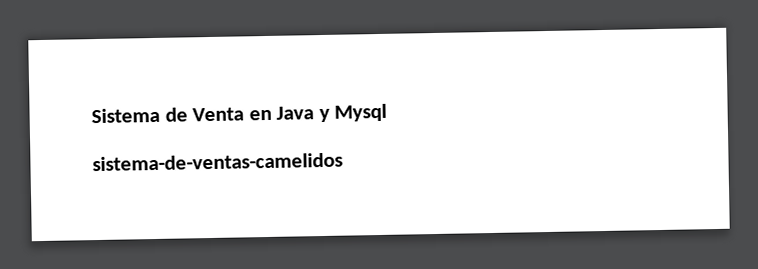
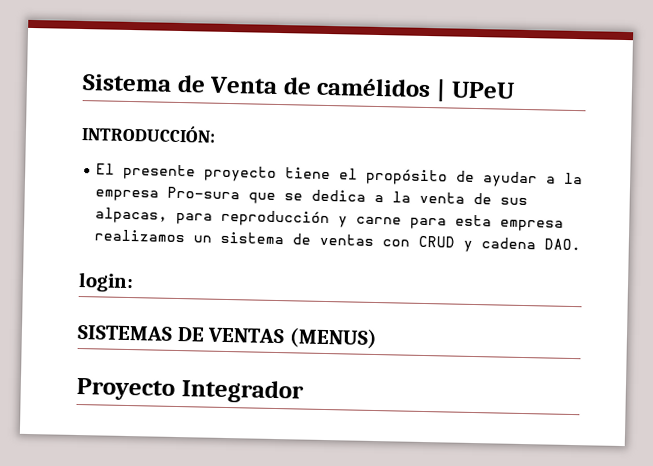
- Sistema de Venta en Java y Mysql
- sistema-de-ventas-camelidos
+ Sistema de Venta de camélidos | UPeU
+ INTRODUCCIÓN:
+ El presente proyecto tiene el propósito de ayudar a la empresa Pro-sura que se dedica a la venta de sus alpacas, para reproducción y carne para esta empresa realizamos un sistema de ventas con CRUD y cadena DAO.
+ login:
+ SISTEMAS DE VENTAS (MENUS)
+ Proyecto Integrador

